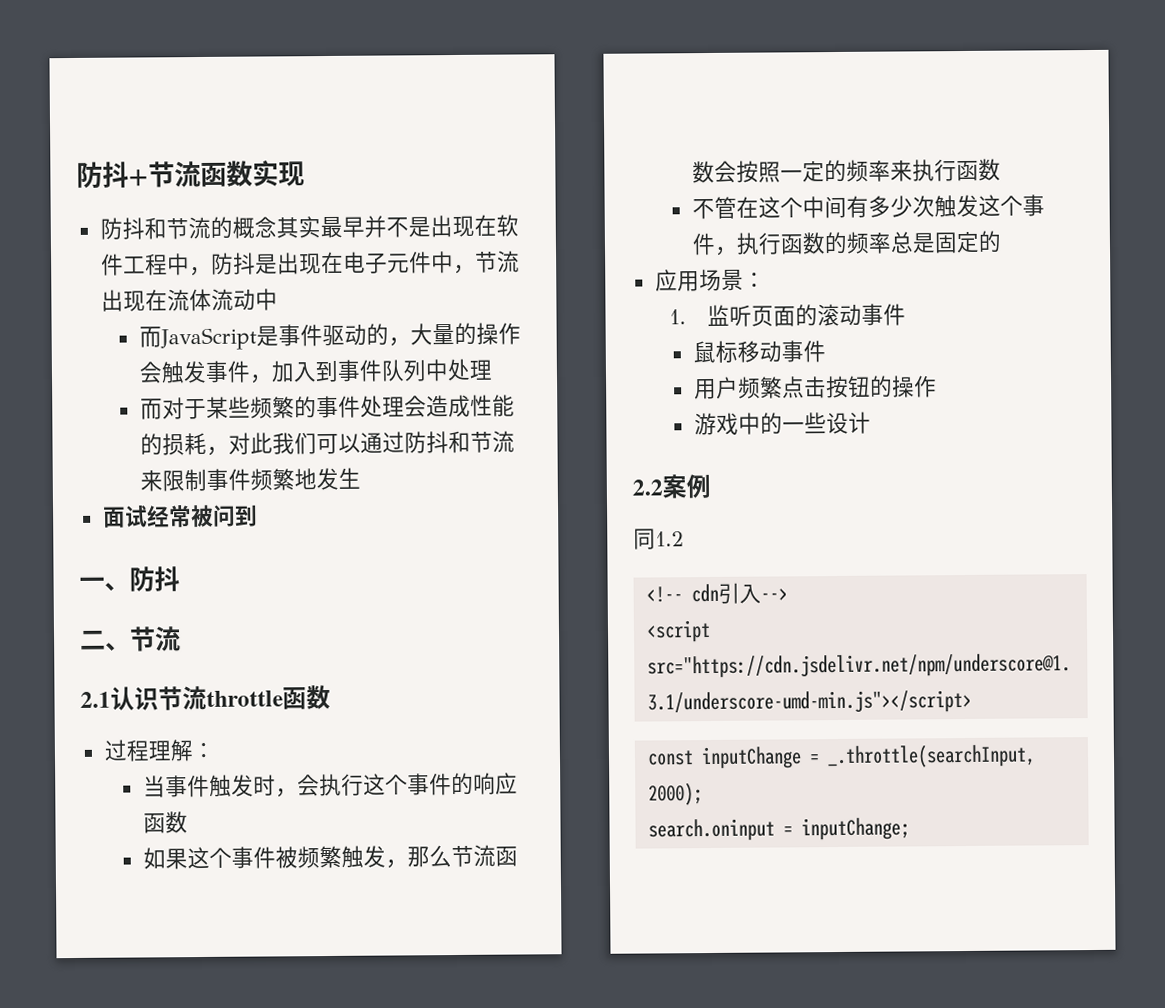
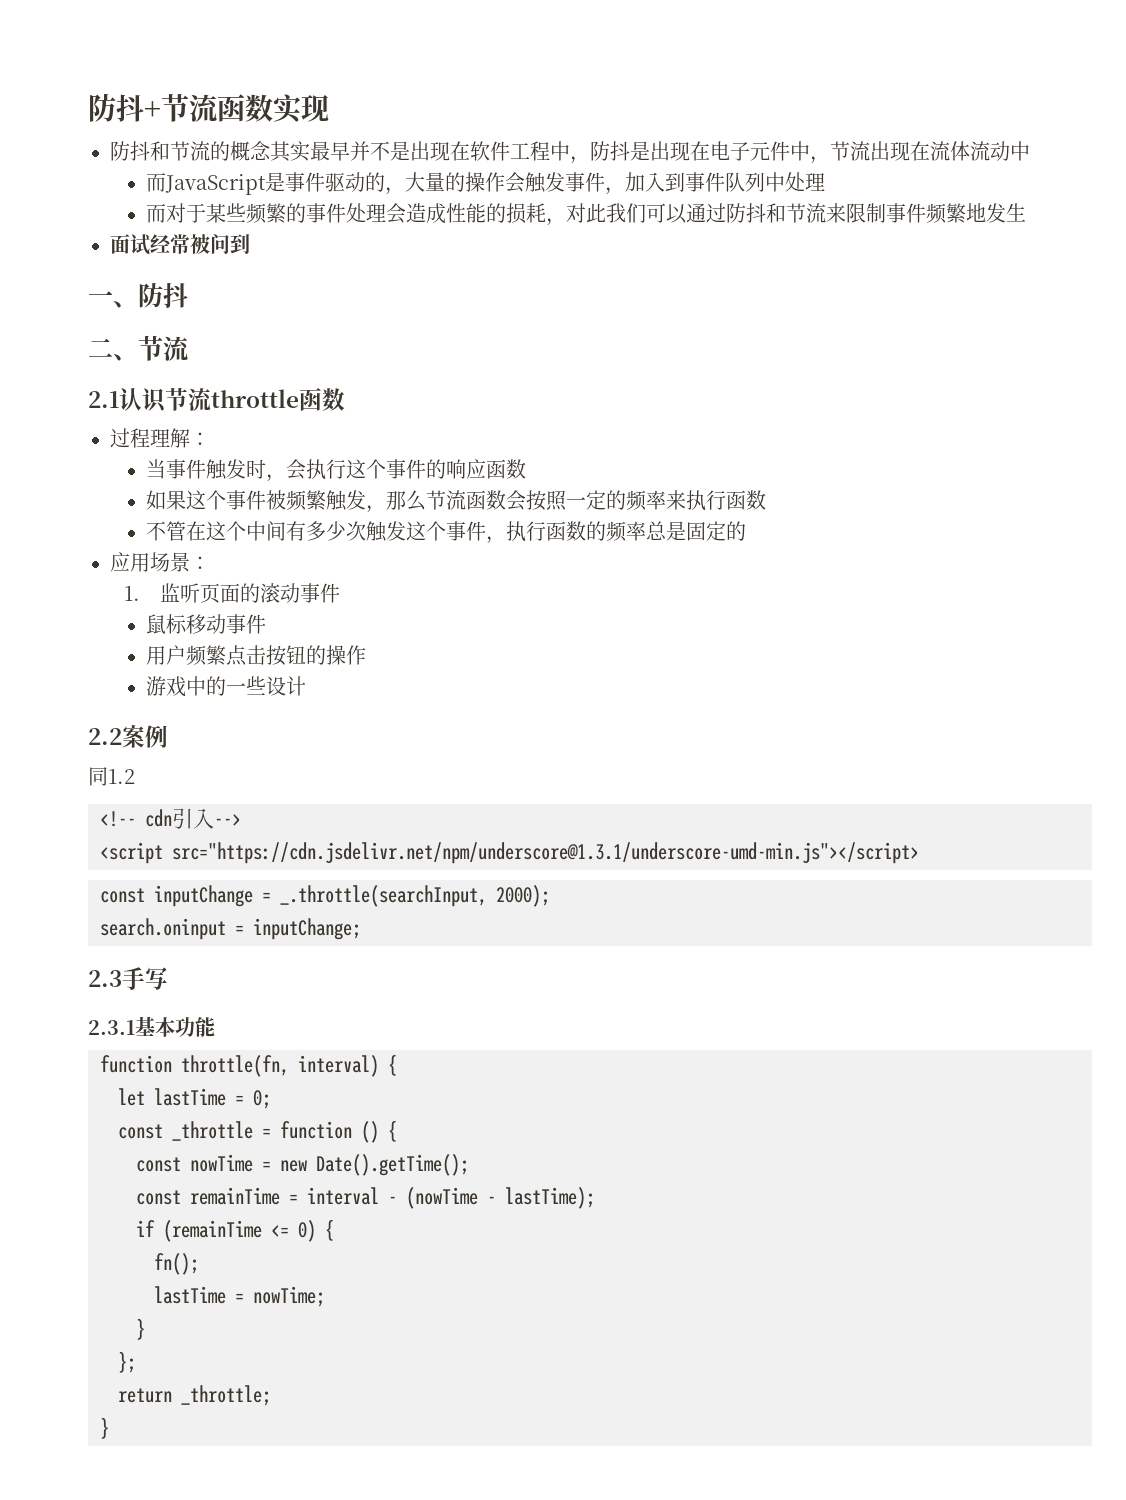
+ 2.3手写
+ 2.3.1基本功能
+ function throttle(fn, interval) {
+ let lastTime = 0;
+ const _throttle = function () {
+ const nowTime = new Date().getTime();
+ const remainTime = interval - (nowTime - lastTime);
+ if (remainTime <= 0) {
+ fn();
+ lastTime = nowTime;
+ }
+ };
+ return _throttle;
+ }

